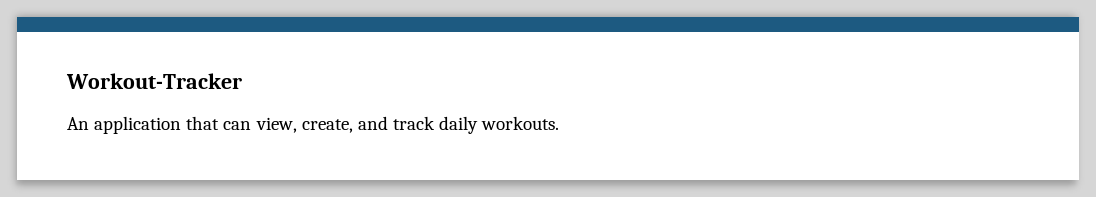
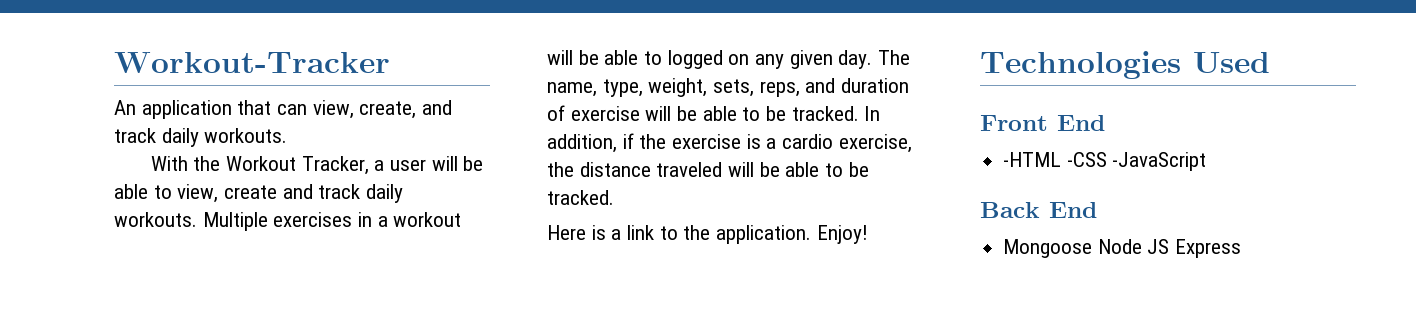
+ With the Workout Tracker, a user will be able to view, create and track daily workouts. Multiple exercises in a workout will be able to logged on any given day. The name, type, weight, sets, reps, and duration of exercise will be able to be tracked. In addition, if the exercise is a cardio exercise, the distance traveled will be able to be tracked.
+ Here is a link to the application. Enjoy!
+ Technologies Used
+ Front End
+ -HTML -CSS -JavaScript
+ Back End
+ Mongoose Node JS Express

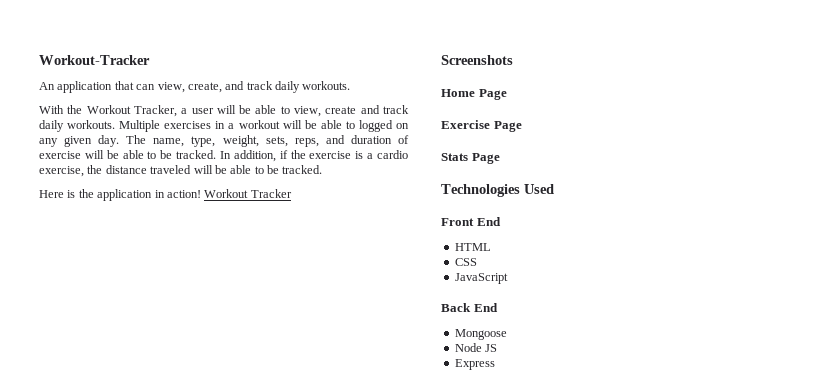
- Here is a link to the application. Enjoy!
+ Here is the application in action! Workout Tracker
+ Screenshots
+ Home Page
+ Exercise Page
+ Stats Page
- -HTML -CSS -JavaScript
+ HTML
+ CSS
+ JavaScript
- Mongoose Node JS Express
+ Mongoose
+ Node JS
+ Express

